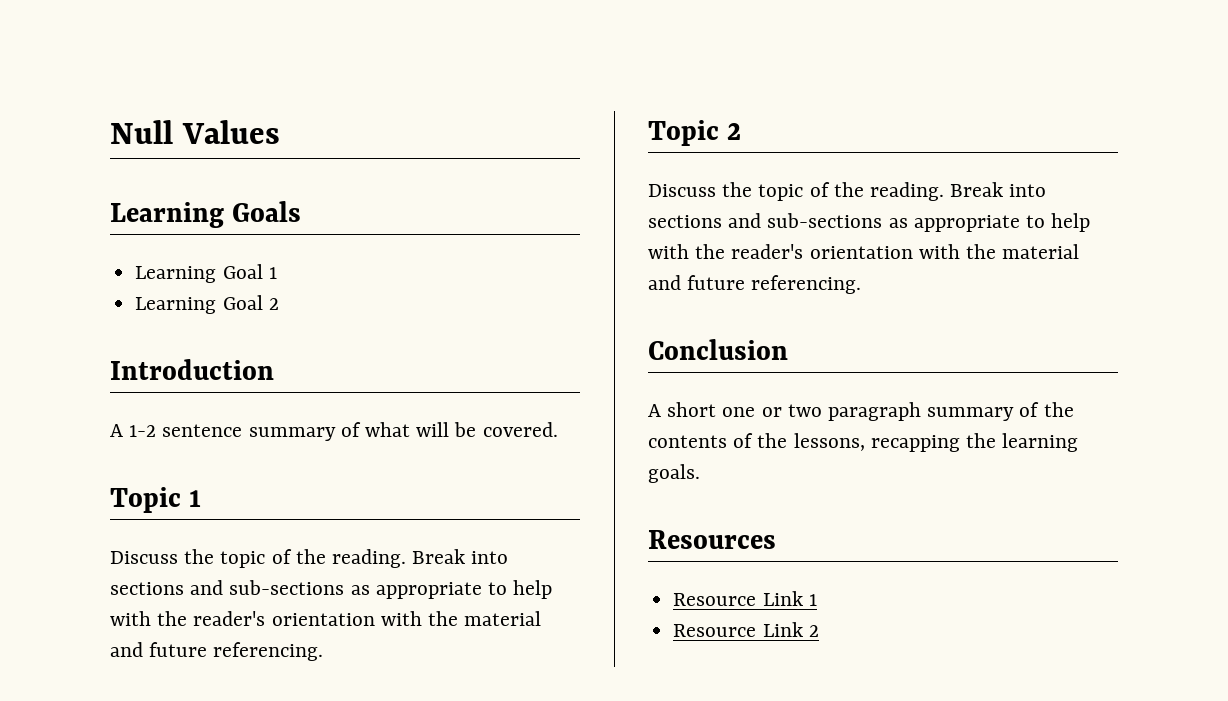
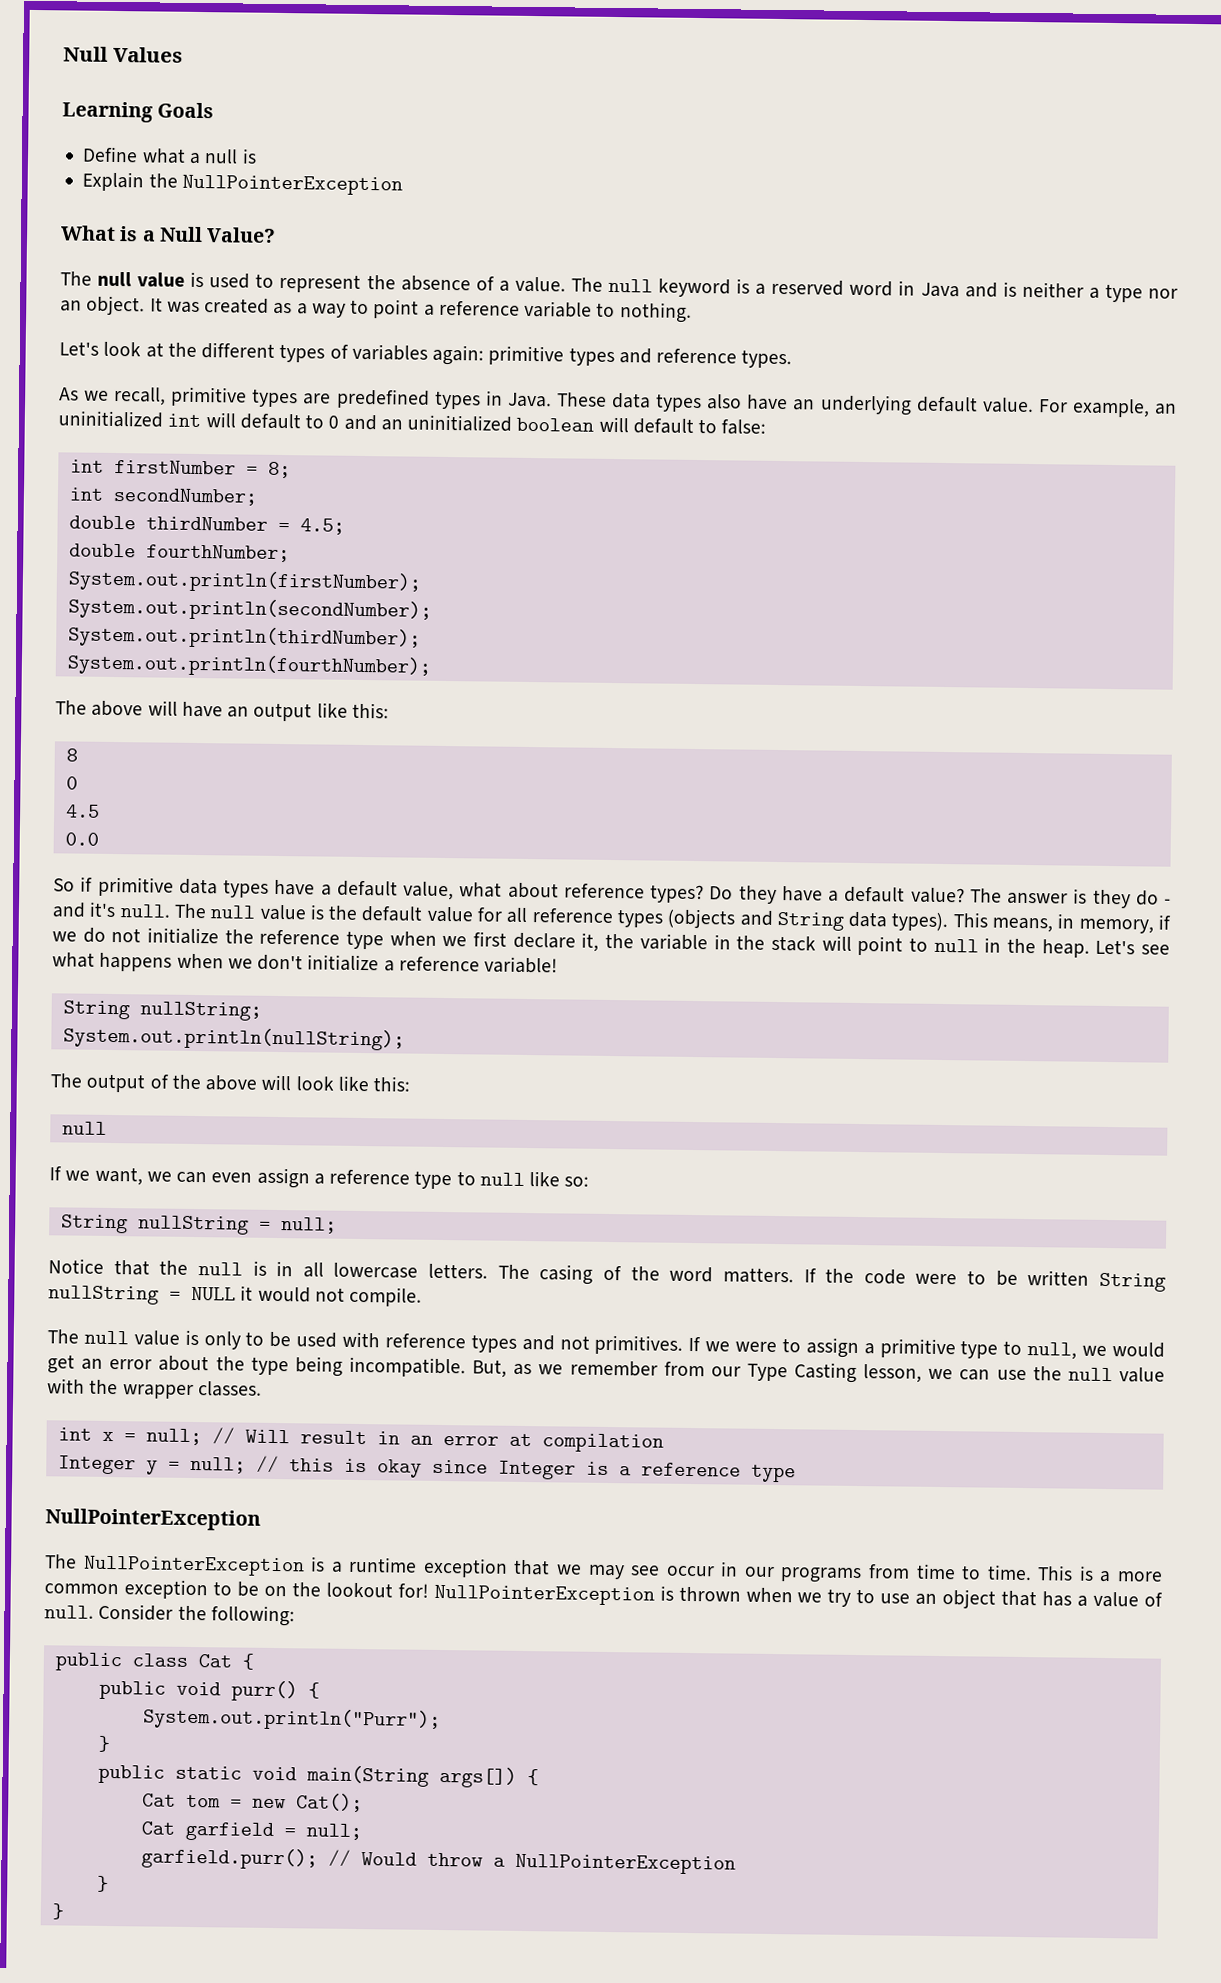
- Learning Goal 1
- Learning Goal 2
- Introduction
- A 1-2 sentence summary of what will be covered.
- Topic 1
- Discuss the topic of the reading. Break into sections and sub-sections as appropriate to help with the reader's orientation with the material and future referencing.
- Topic 2
- Discuss the topic of the reading. Break into sections and sub-sections as appropriate to help with the reader's orientation with the material and future referencing.
- Conclusion
- A short one or two paragraph summary of the contents of the lessons, recapping the learning goals.
- Resources
- Resource Link 1
- Resource Link 2
+ Define what a null is
+ Explain the NullPointerException
+ What is a Null Value?
+ The null value is used to represent the absence of a value. The null keyword is a reserved word in Java and is neither a type nor an object. It was created as a way to point a reference variable to nothing.
+ Let's look at the different types of variables again: primitive types and reference types.
+ As we recall, primitive types are predefined types in Java. These data types also have an underlying default value. For example, an uninitialized int will default to 0 and an uninitialized boolean will default to false:
+ int firstNumber = 8;
+ int secondNumber;
+ double thirdNumber = 4.5;
+ double fourthNumber;
+ System.out.println(firstNumber);
+ System.out.println(secondNumber);
+ System.out.println(thirdNumber);
+ System.out.println(fourthNumber);
+ The above will have an output like this:
+ 8
+ 0
+ 4.5
+ 0.0
+ So if primitive data types have a default value, what about reference types? Do they have a default value? The answer is they do - and it's null. The null value is the default value for all reference types (objects and String data types). This means, in memory, if we do not initialize the reference type when we first declare it, the variable in the stack will point to null in the heap. Let's see what happens when we don't initialize a reference variable!
+ String nullString;
+ System.out.println(nullString);
+ The output of the above will look like this:
+ null
+ If we want, we can even assign a reference type to null like so:
+ String nullString = null;
+ Notice that the null is in all lowercase letters. The casing of the word matters. If the code were to be written String nullString = NULL it would not compile.
+ The null value is only to be used with reference types and not primitives. If we were to assign a primitive type to null, we would get an error about the type being incompatible. But, as we remember from our Type Casting lesson, we can use the null value with the wrapper classes.
+ int x = null; // Will result in an error at compilation
+ Integer y = null; // this is okay since Integer is a reference type
+ NullPointerException
+ The NullPointerException is a runtime exception that we may see occur in our programs from time to time. This is a more common exception to be on the lookout for! NullPointerException is thrown when we try to use an object that has a value of null. Consider the following:
+ public class Cat {
+ public void purr() {
+ System.out.println("Purr");
+ }
+ public static void main(String args[]) {
+ Cat tom = new Cat();
+ Cat garfield = null;
+ garfield.purr(); // Would throw a NullPointerException
+ }
+ }

